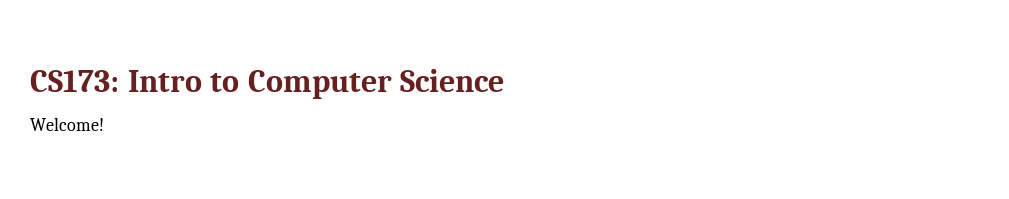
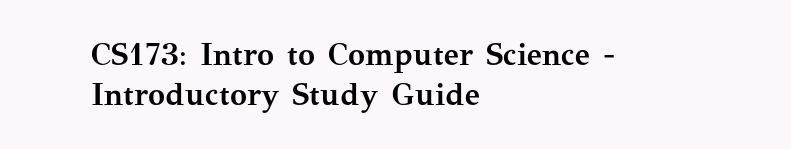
- CS173: Intro to Computer Science
- Welcome!
+ CS173: Intro to Computer Science - Introductory Study Guide

